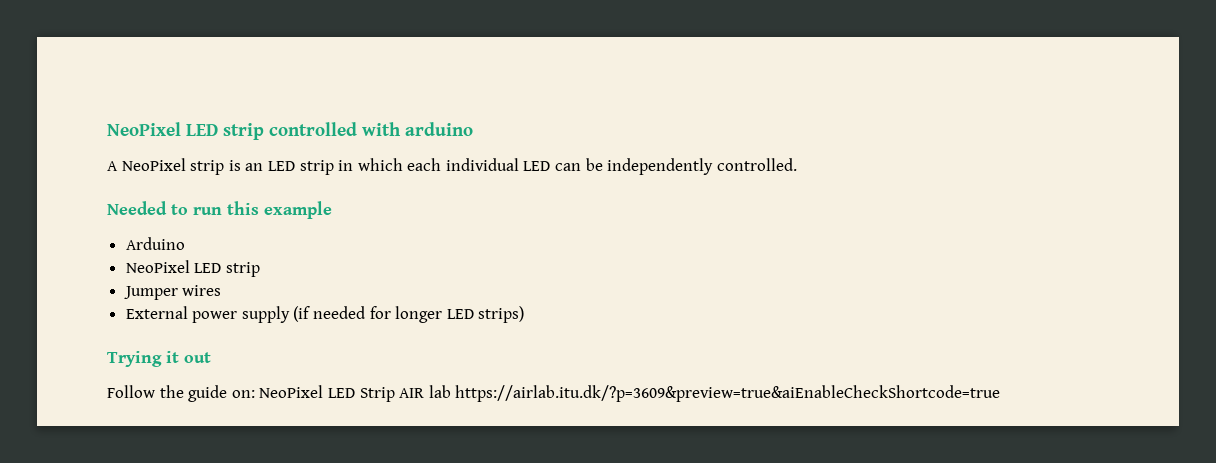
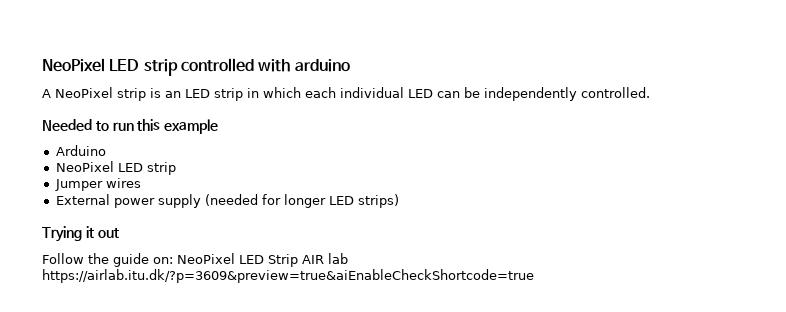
- External power supply (if needed for longer LED strips)
+ External power supply (needed for longer LED strips)

